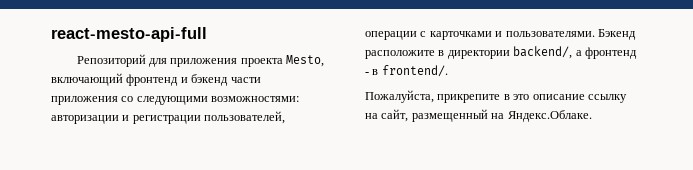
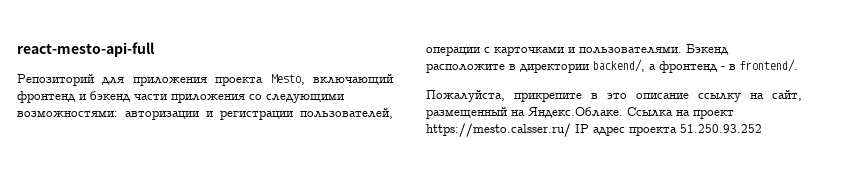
- Пожалуйста, прикрепите в это описание ссылку на сайт, размещенный на Яндекс.Облаке.
+ Пожалуйста, прикрепите в это описание ссылку на сайт, размещенный на Яндекс.Облаке. Ссылка на проект https://mesto.calsser.ru/ IP адрес проекта 51.250.93.252

